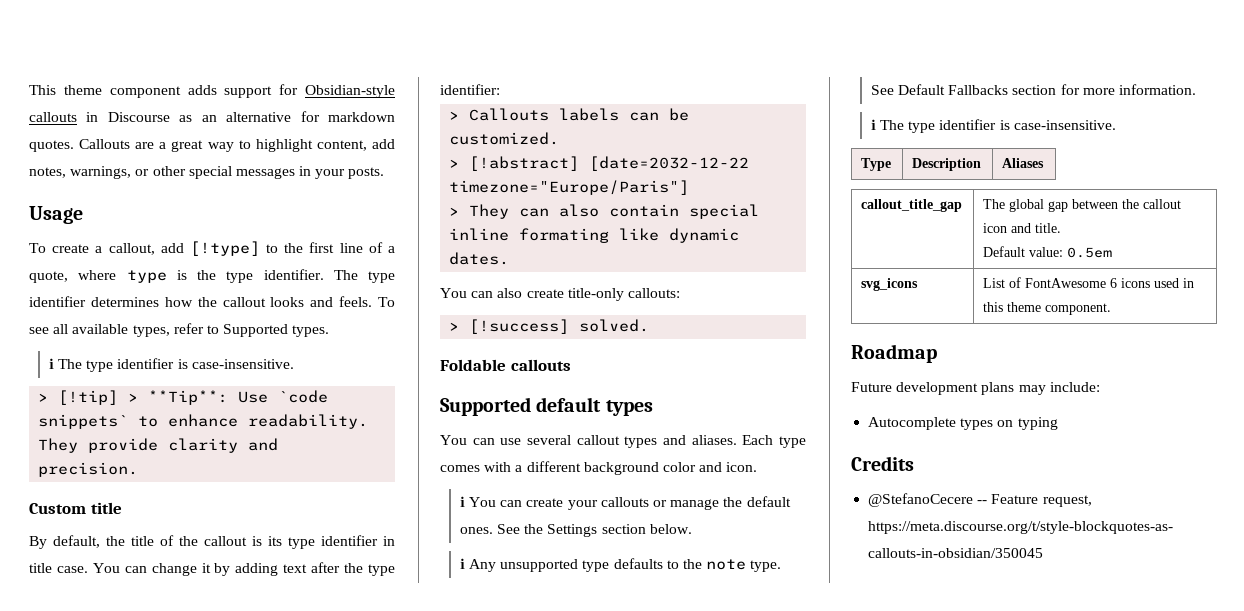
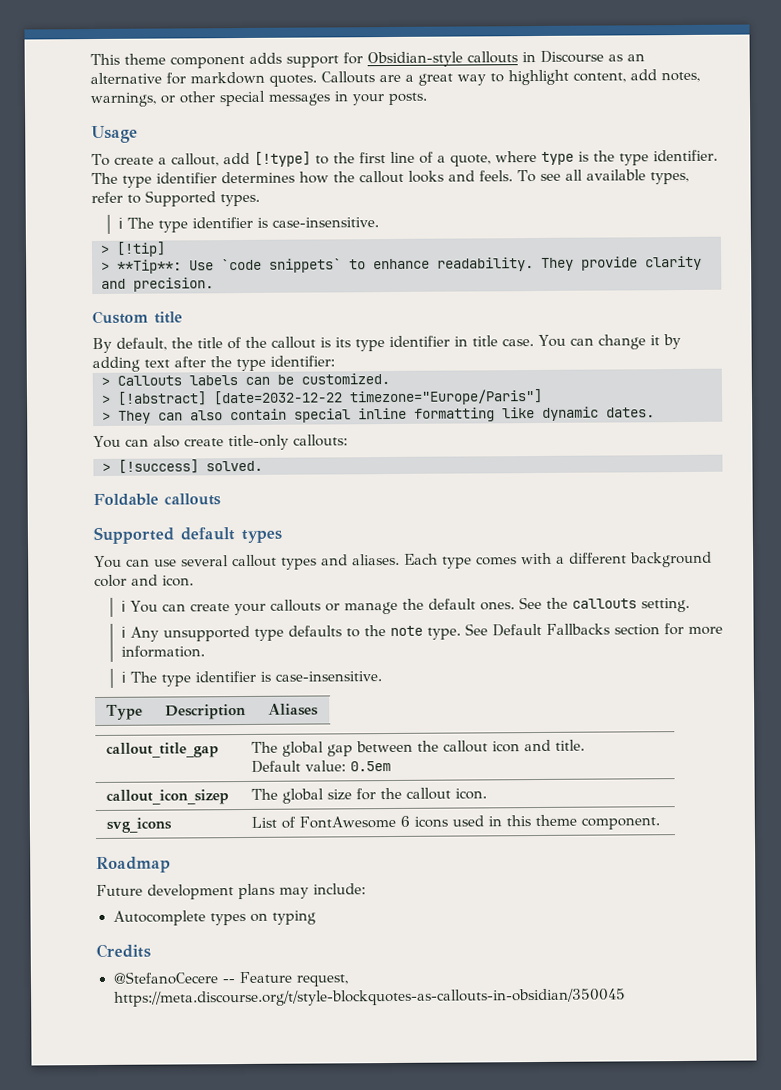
- > [!tip] > **Tip**: Use `code snippets` to enhance readability.
+ > [!tip]
+ > **Tip**: Use `code snippets` to enhance readability.
- > They can also contain special inline formating like dynamic dates.
+ > They can also contain special inline formatting like dynamic dates.
- See the Settings section below.
+ See the callouts setting.
+ callout_icon_sizep | The global size for the callout icon.

